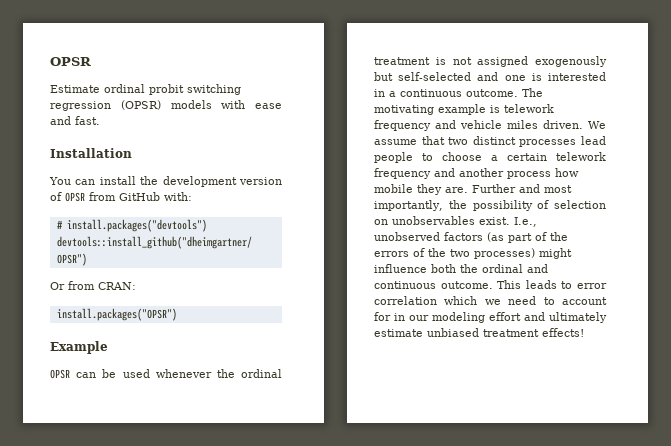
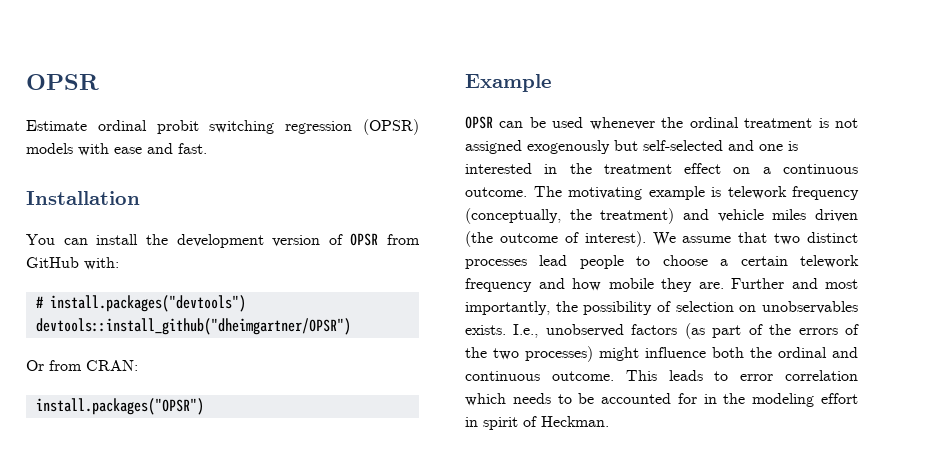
- OPSR can be used whenever the ordinal treatment is not assigned exogenously but self-selected and one is interested in a continuous outcome.
+ OPSR can be used whenever the ordinal treatment is not assigned exogenously but self-selected and one is interested in the treatment effect on a continuous outcome.
- The motivating example is telework frequency and vehicle miles driven.
+ The motivating example is telework frequency (conceptually, the treatment) and vehicle miles driven (the outcome of interest).
- We assume that two distinct processes lead people to choose a certain telework frequency and another process how mobile they are.
+ We assume that two distinct processes lead people to choose a certain telework frequency and how mobile they are.
- Further and most importantly, the possibility of selection on unobservables exist.
+ Further and most importantly, the possibility of selection on unobservables exists.
- This leads to error correlation which we need to account for in our modeling effort and ultimately estimate unbiased treatment effects!
+ This leads to error correlation which needs to be accounted for in the modeling effort in spirit of Heckman.

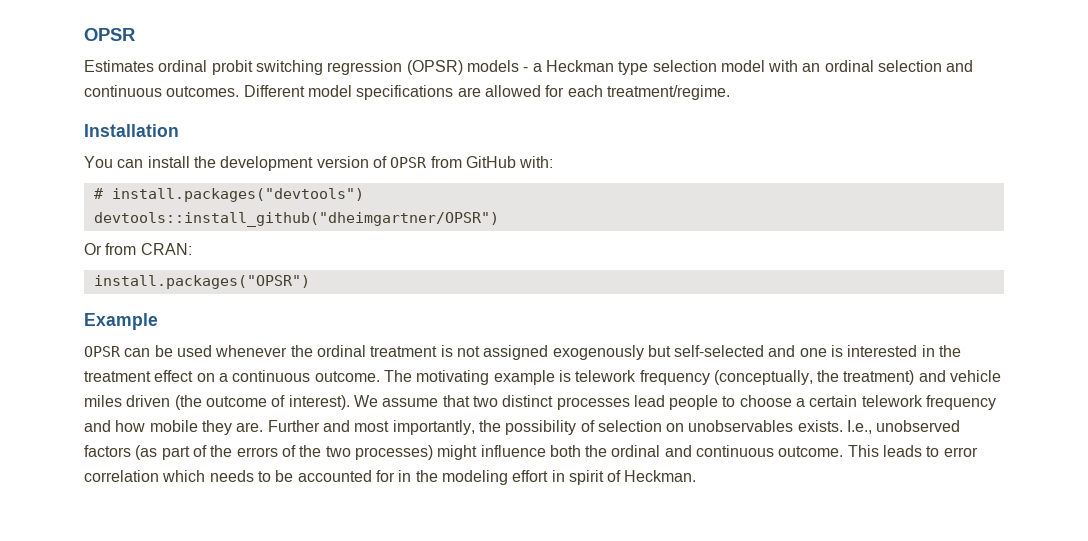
- Estimate ordinal probit switching regression (OPSR) models with ease and fast.
+ Estimates ordinal probit switching regression (OPSR) models - a Heckman type selection model with an ordinal selection and continuous outcomes. Different model specifications are allowed for each treatment/regime.

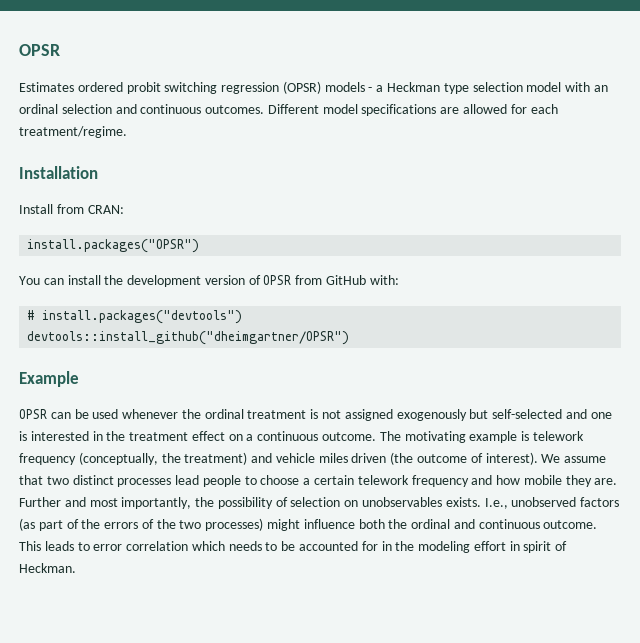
- Estimates ordinal probit switching regression (OPSR) models - a Heckman type selection model with an ordinal selection and continuous outcomes.
+ Estimates ordered probit switching regression (OPSR) models - a Heckman type selection model with an ordinal selection and continuous outcomes.
+ Install from CRAN:
+ install.packages("OPSR")
- Or from CRAN:
- install.packages("OPSR")

